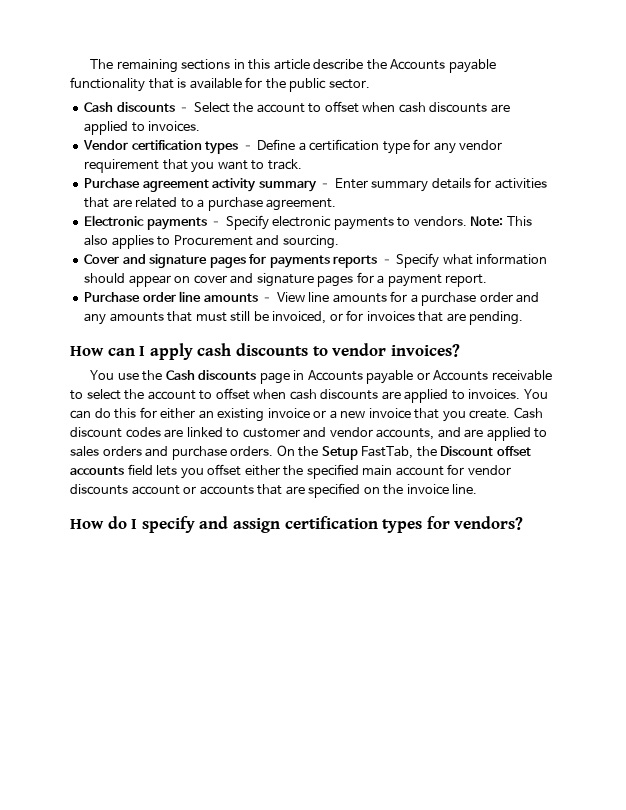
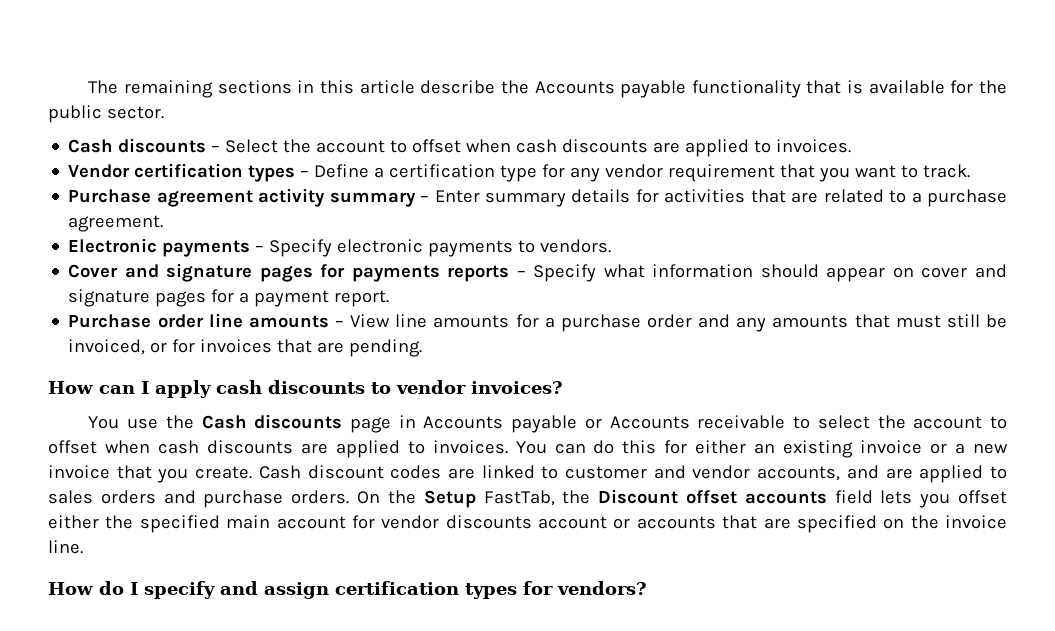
- Note: This also applies to Procurement and sourcing.

